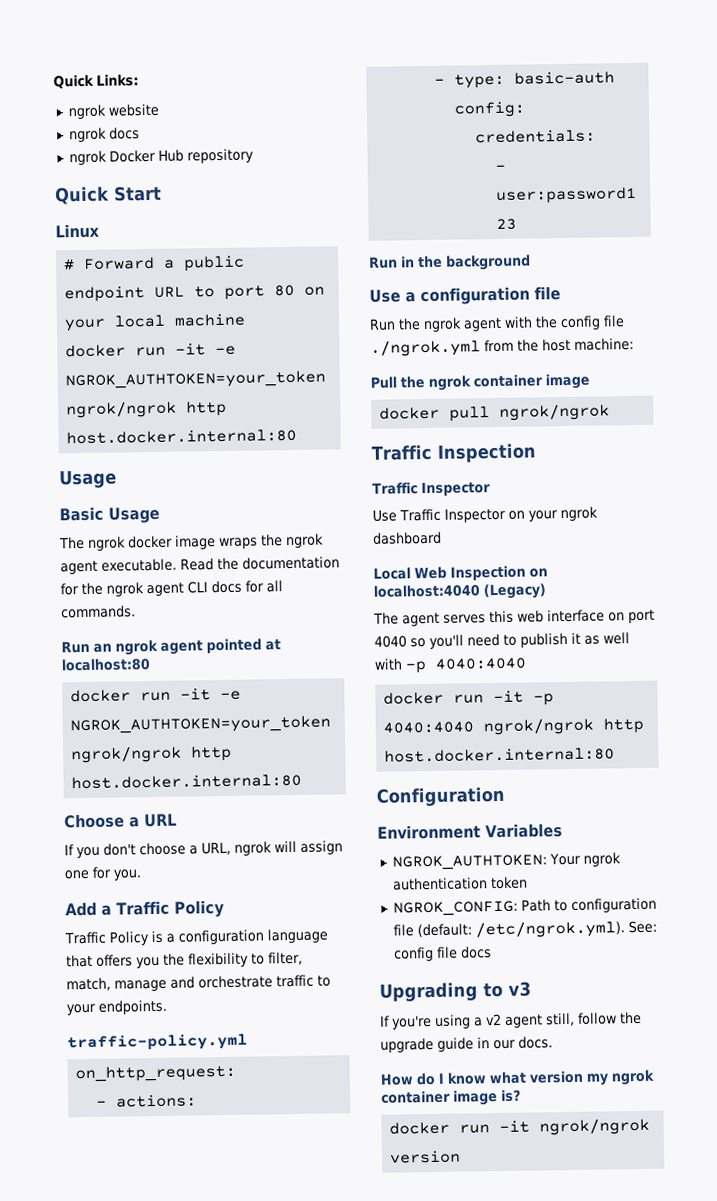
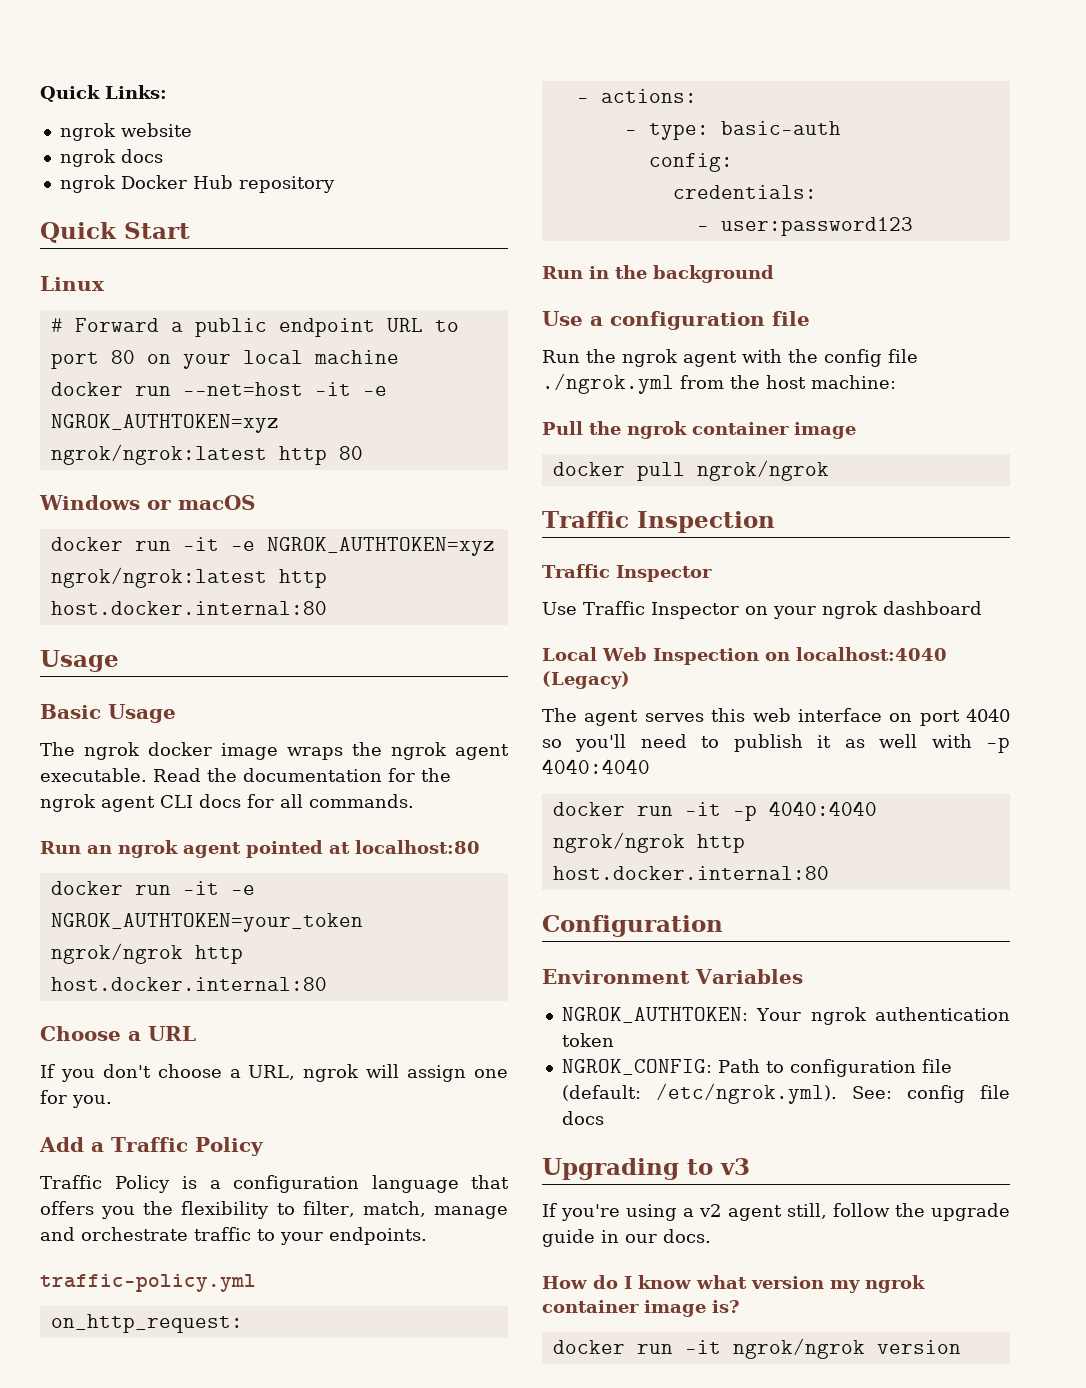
  # Forward a public endpoint URL to port 80 on your local machine
- docker run -it -e NGROK_AUTHTOKEN=your_token ngrok/ngrok http host.docker.internal:80
+ docker run --net=host -it -e NGROK_AUTHTOKEN=xyz ngrok/ngrok:latest http 80
+ Windows or macOS
+ docker run -it -e NGROK_AUTHTOKEN=xyz ngrok/ngrok:latest http host.docker.internal:80

